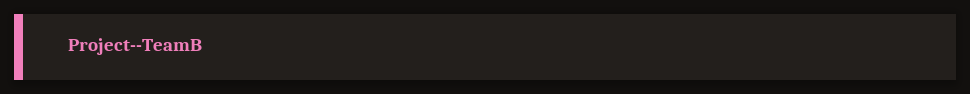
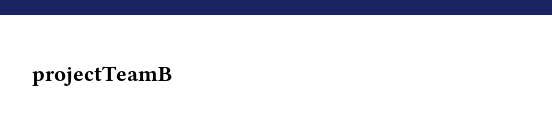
- Project--TeamB
+ projectTeamB

